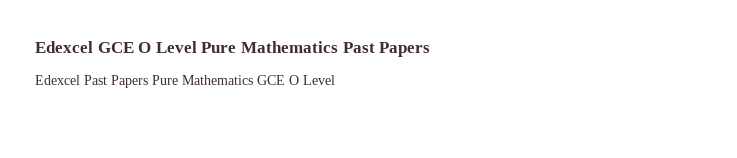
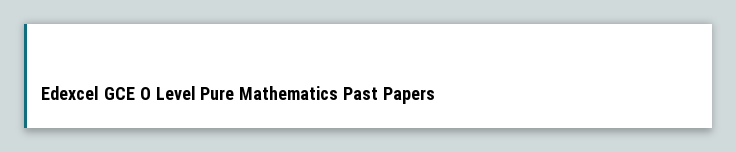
- Edexcel Past Papers Pure Mathematics GCE O Level

